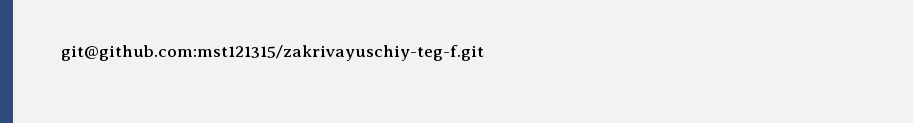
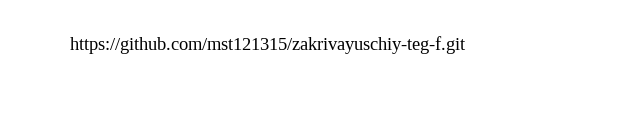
- git@github.com:mst121315/zakrivayuschiy-teg-f.git
+ https://github.com/mst121315/zakrivayuschiy-teg-f.git

